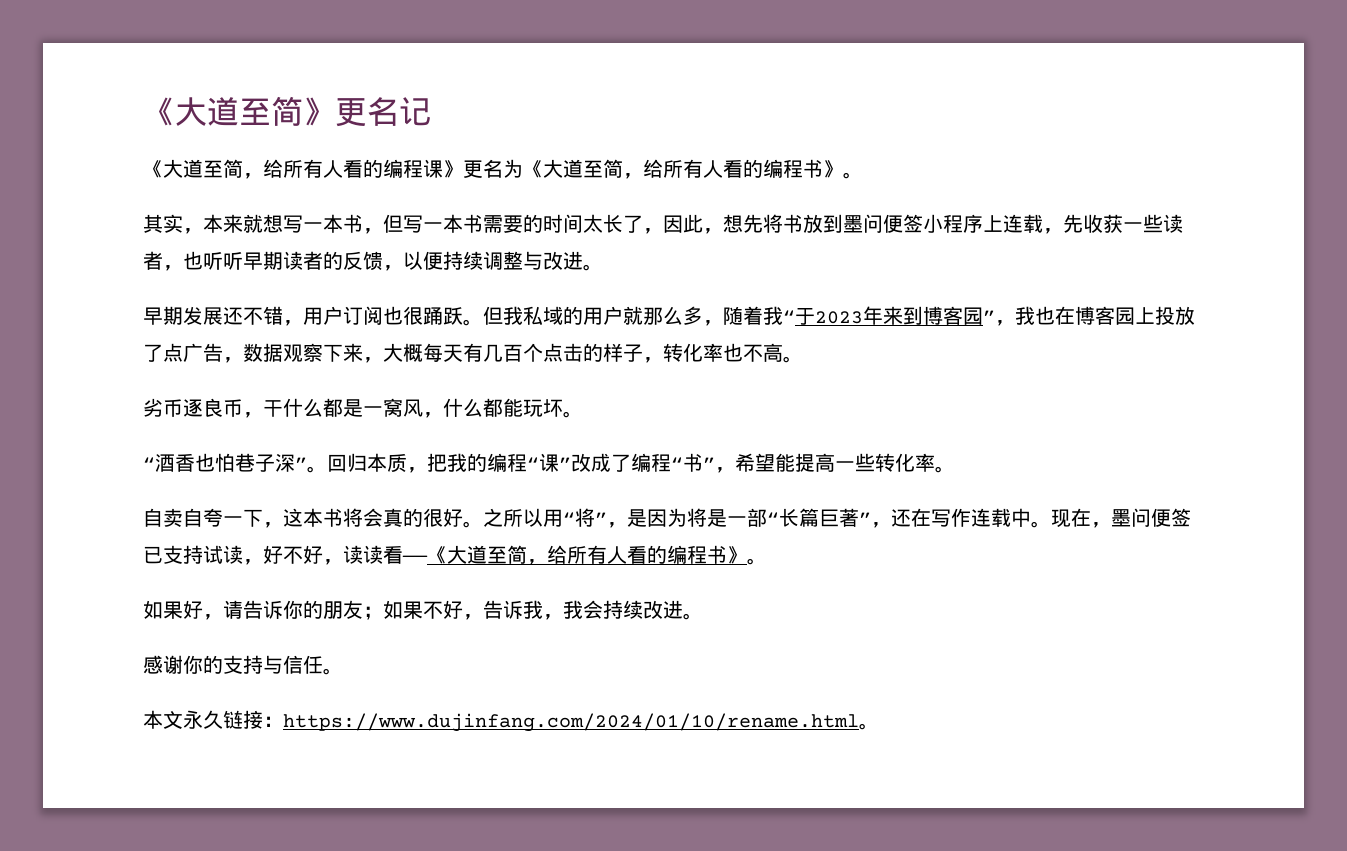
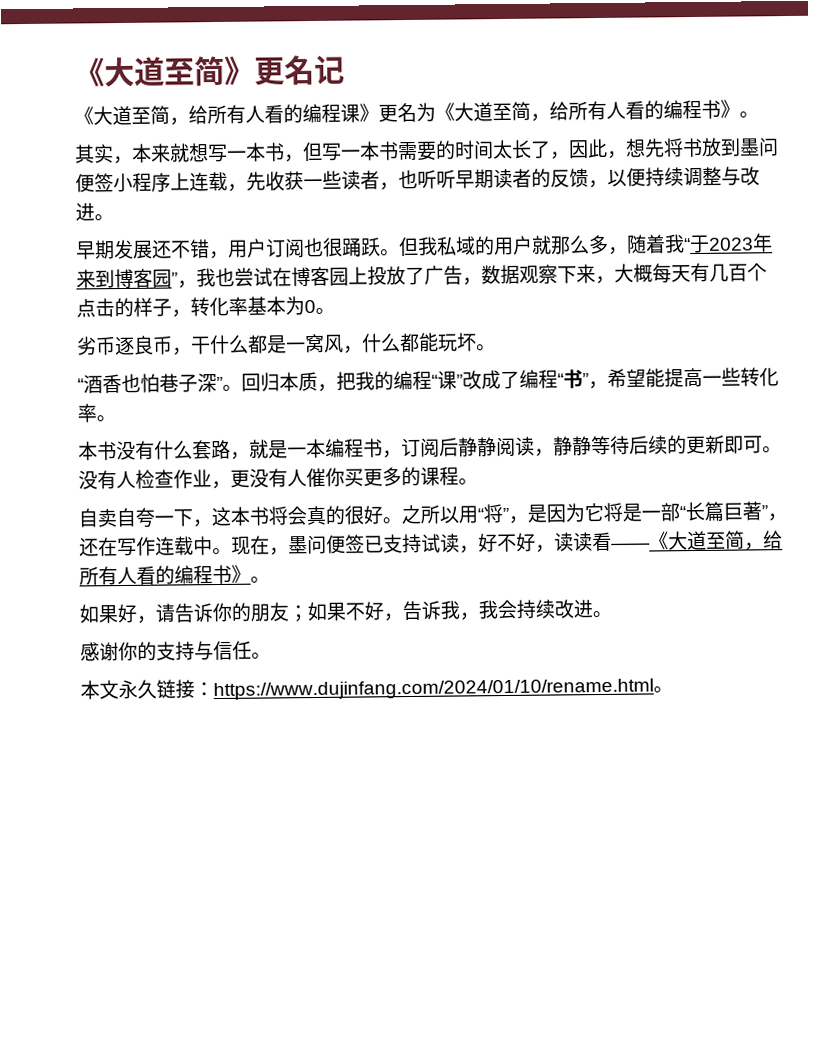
- 但我私域的用户就那么多，随着我“于2023年来到博客园”，我也在博客园上投放了点广告，数据观察下来，大概每天有几百个点击的样子，转化率也不高。
+ 但我私域的用户就那么多，随着我“于2023年来到博客园”，我也尝试在博客园上投放了广告，数据观察下来，大概每天有几百个点击的样子，转化率基本为0。
+ 本书没有什么套路，就是一本编程书，订阅后静静阅读，静静等待后续的更新即可。没有人检查作业，更没有人催你买更多的课程。
- 之所以用“将”，是因为将是一部“长篇巨著”，还在写作连载中。
+ 之所以用“将”，是因为它将是一部“长篇巨著”，还在写作连载中。

